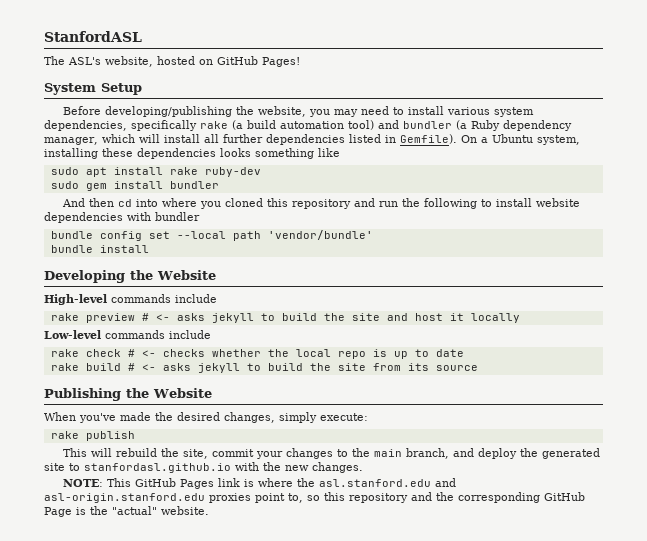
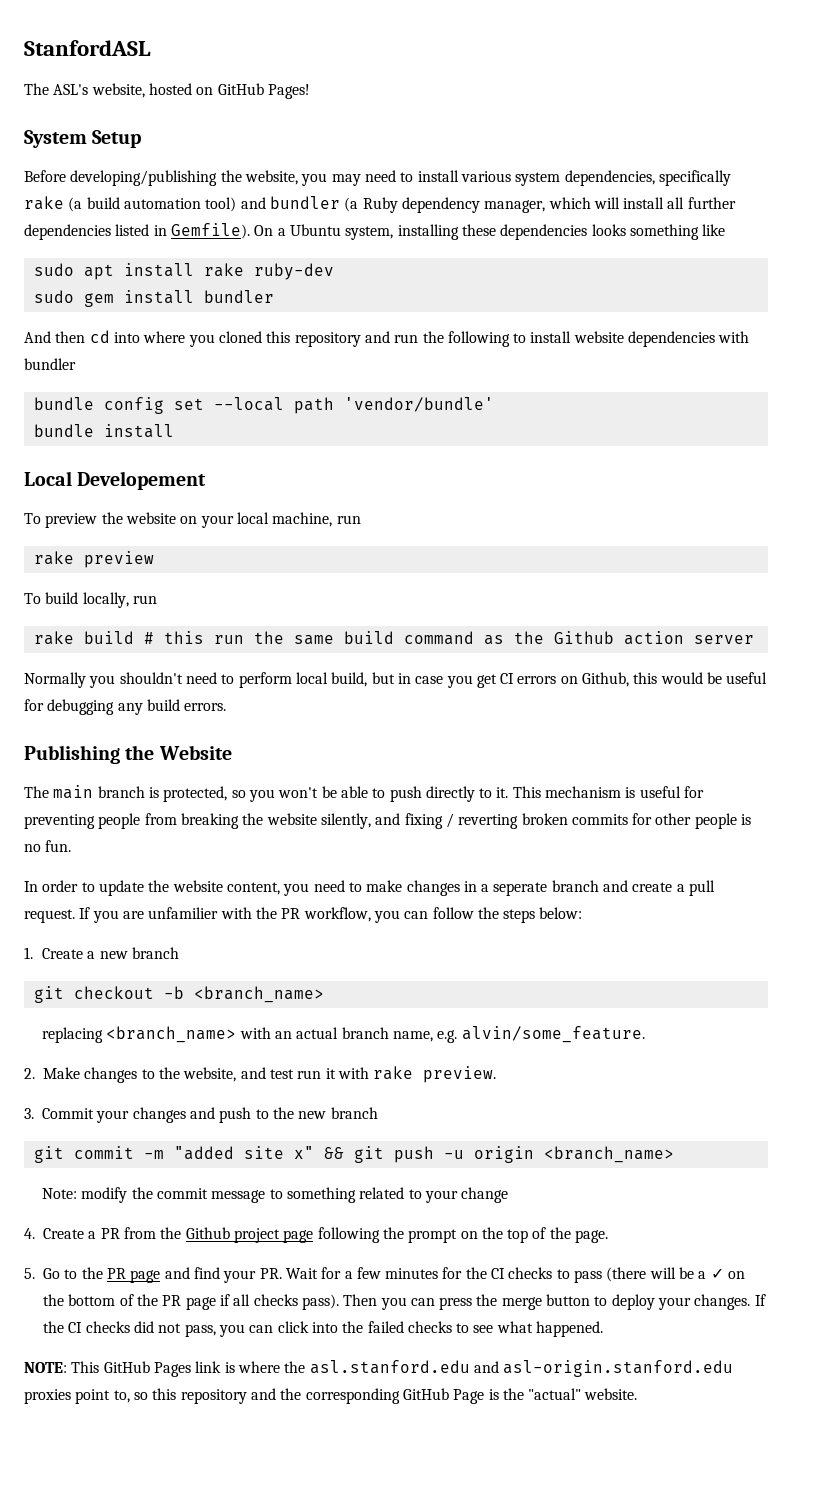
- Developing the Website
- High-level commands include
- rake preview # <- asks jekyll to build the site and host it locally
- Low-level commands include
- rake check # <- checks whether the local repo is up to date
- rake build # <- asks jekyll to build the site from its source
+ Local Developement
+ To preview the website on your local machine, run
+ rake preview
+ To build locally, run
+ rake build # this run the same build command as the Github action server
+ Normally you shouldn't need to perform local build, but in case you get CI errors on Github, this would be useful for debugging any build errors.
  Publishing the Website
- When you've made the desired changes, simply execute:
- rake publish
- This will rebuild the site, commit your changes to the main branch, and deploy the generated site to stanfordasl.github.io with the new changes.
+ The main branch is protected, so you won't be able to push directly to it. This mechanism is useful for preventing people from breaking the website silently, and fixing / reverting broken commits for other people is no fun.
+ In order to update the website content, you need to make changes in a seperate branch and create a pull request. If you are unfamilier with the PR workflow, you can follow the steps below:
+ 1. Create a new branch
+ git checkout -b <branch_name>
+ replacing <branch_name> with an actual branch name, e.g. alvin/some_feature.
+ 2. Make changes to the website, and test run it with rake preview.
+ 3. Commit your changes and push to the new branch
+ git commit -m "added site x" && git push -u origin <branch_name>
+ Note: modify the commit message to something related to your change
+ 4. Create a PR from the Github project page following the prompt on the top of the page.
+ 5. Go to the PR page and find your PR. Wait for a few minutes for the CI checks to pass (there will be a ✓ on the bottom of the PR page if all checks pass). Then you can press the merge button to deploy your changes. If the CI checks did not pass, you can click into the failed checks to see what happened.

